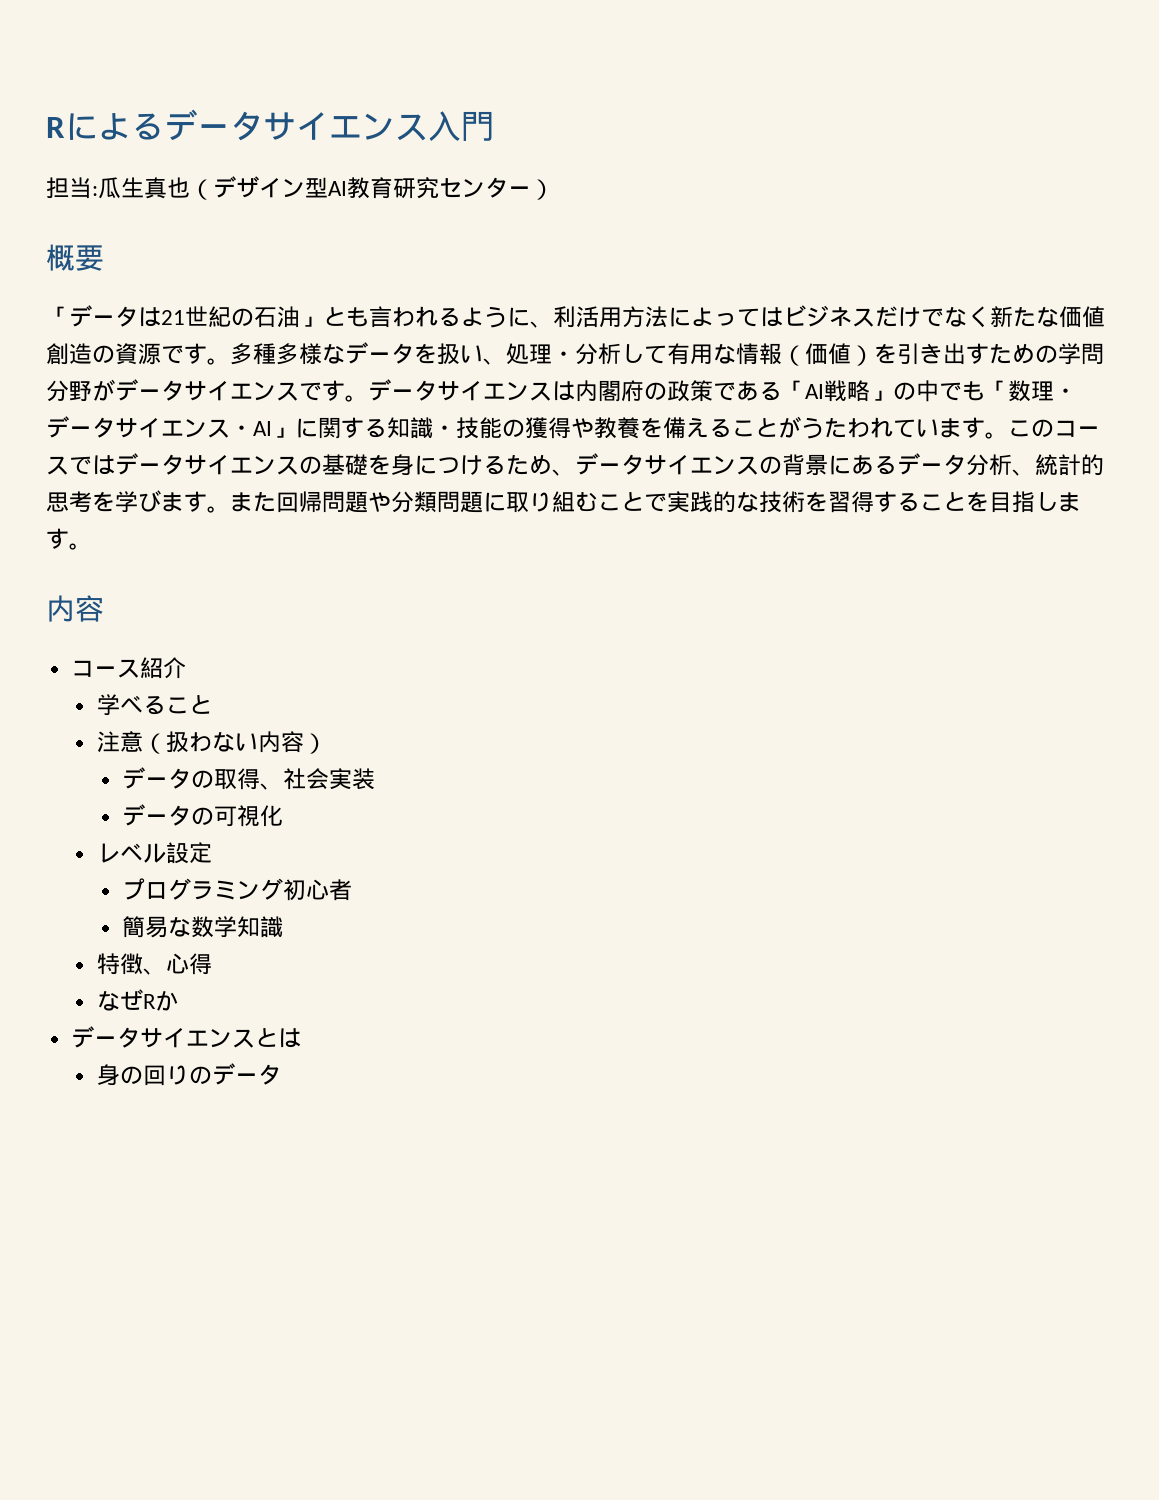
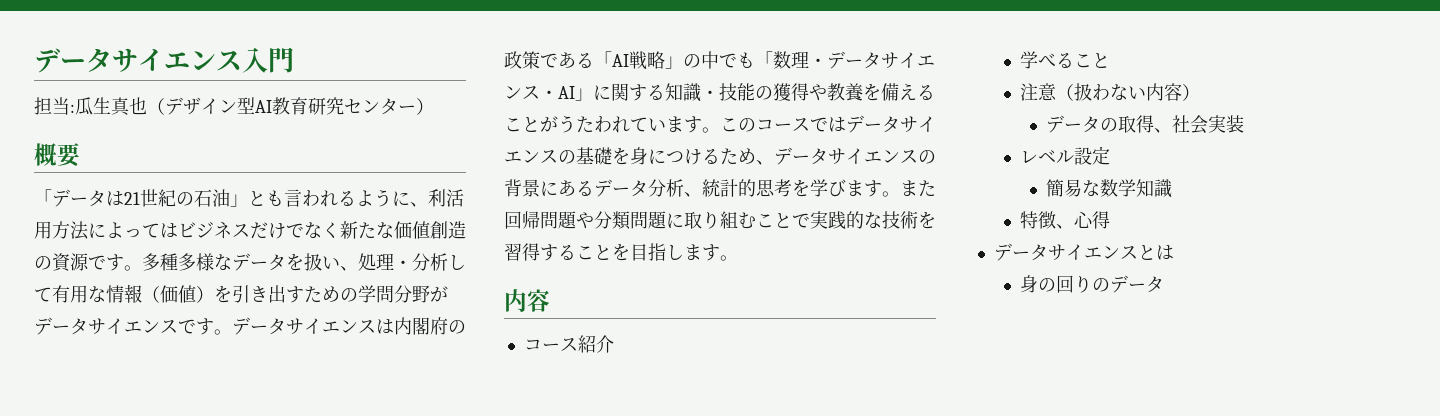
- Rによるデータサイエンス入門
+ データサイエンス入門
- データの可視化
- プログラミング初心者
- なぜRか

